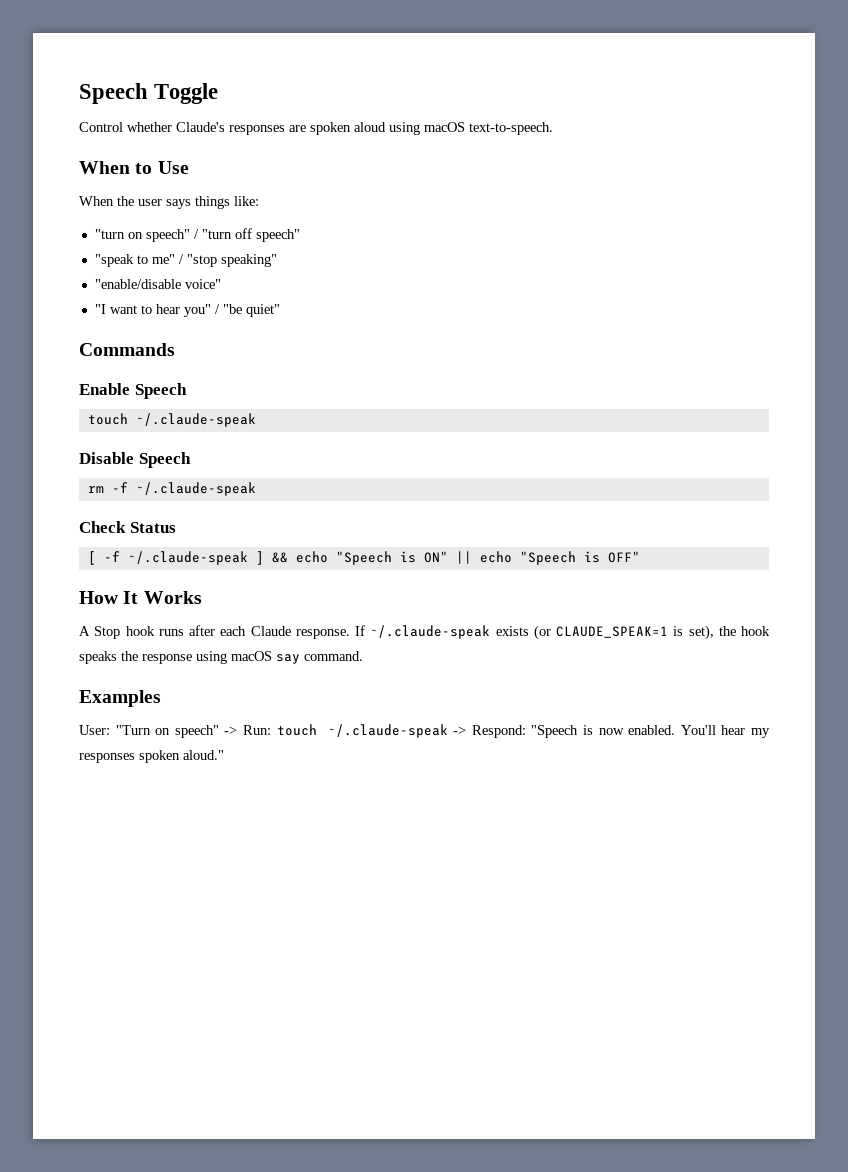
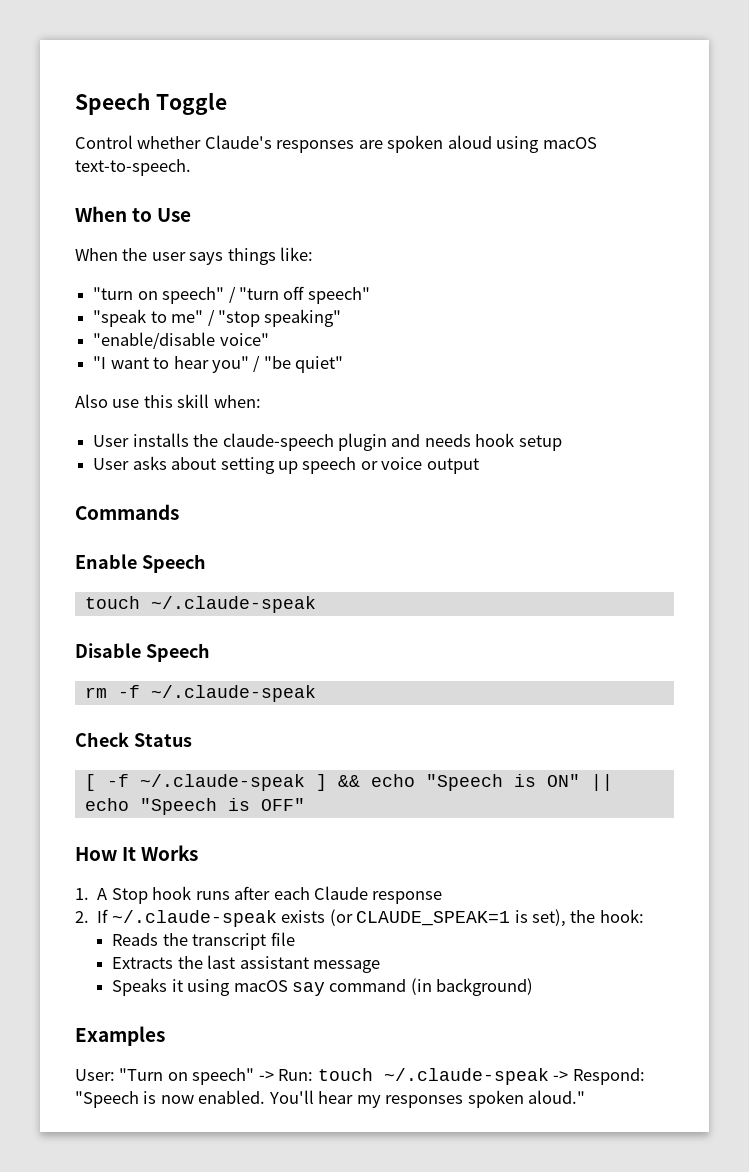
+ Also use this skill when:
+ User installs the claude-speech plugin and needs hook setup
+ User asks about setting up speech or voice output
- A Stop hook runs after each Claude response. If ~/.claude-speak exists (or CLAUDE_SPEAK=1 is set), the hook speaks the response using macOS say command.
+ 1. A Stop hook runs after each Claude response
+ 2. If ~/.claude-speak exists (or CLAUDE_SPEAK=1 is set), the hook:
+ Reads the transcript file
+ Extracts the last assistant message
+ Speaks it using macOS say command (in background)

